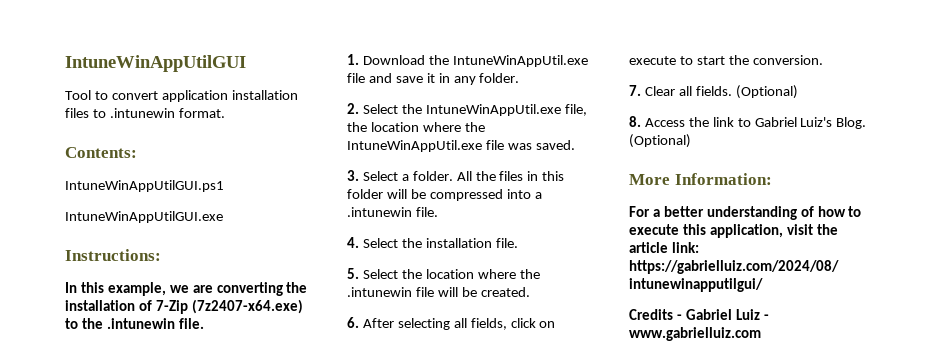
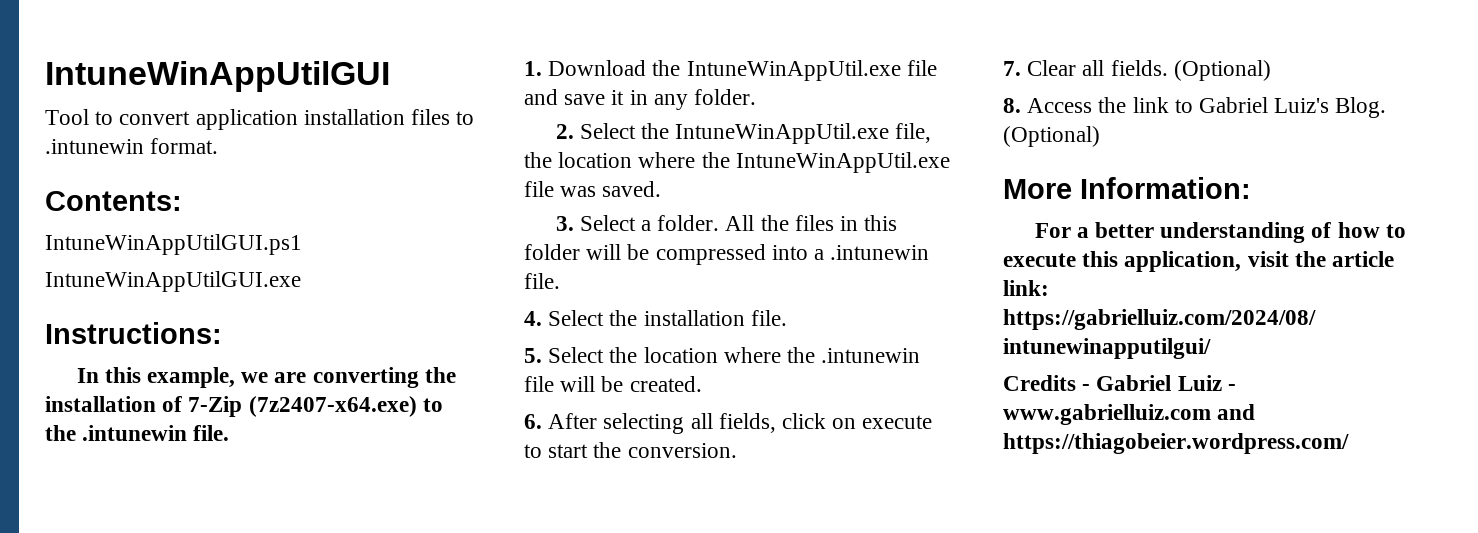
- Credits - Gabriel Luiz - www.gabrielluiz.com
+ Credits - Gabriel Luiz - www.gabrielluiz.com and https://thiagobeier.wordpress.com/

